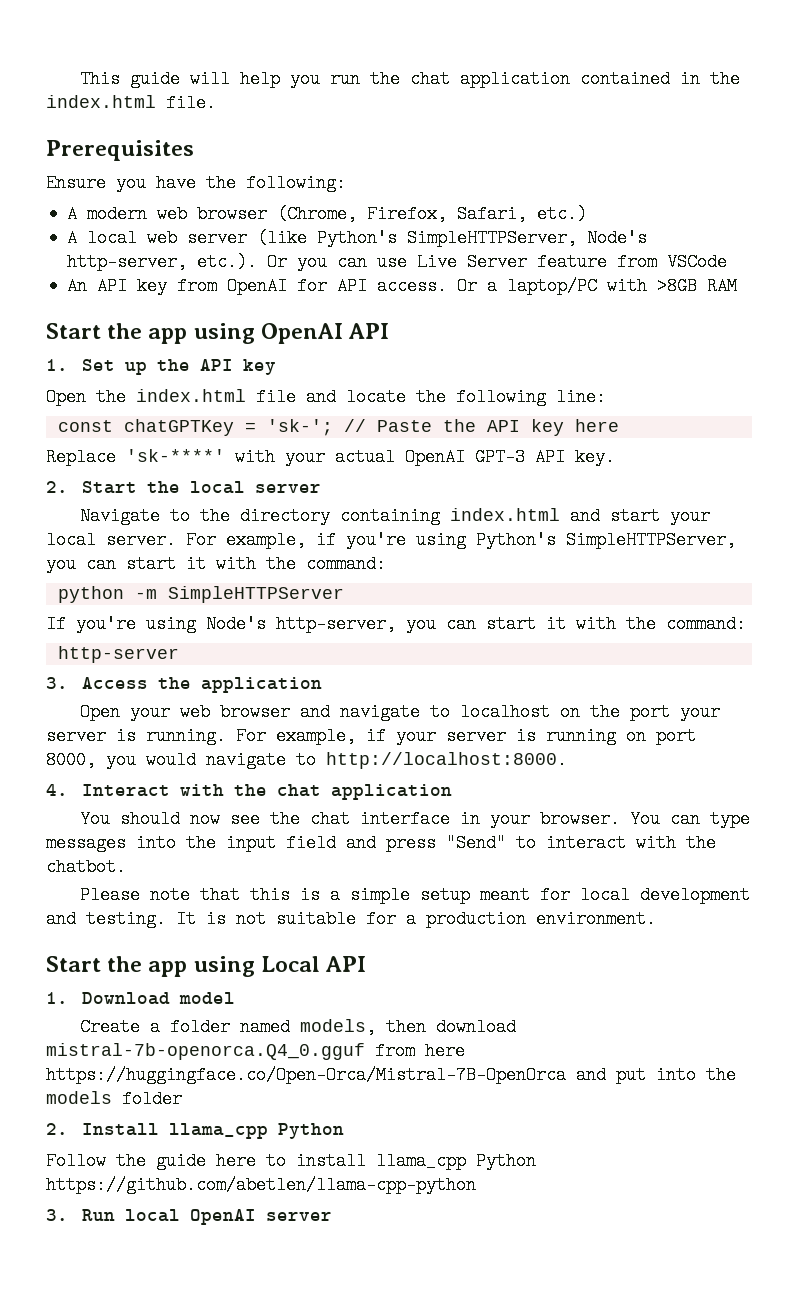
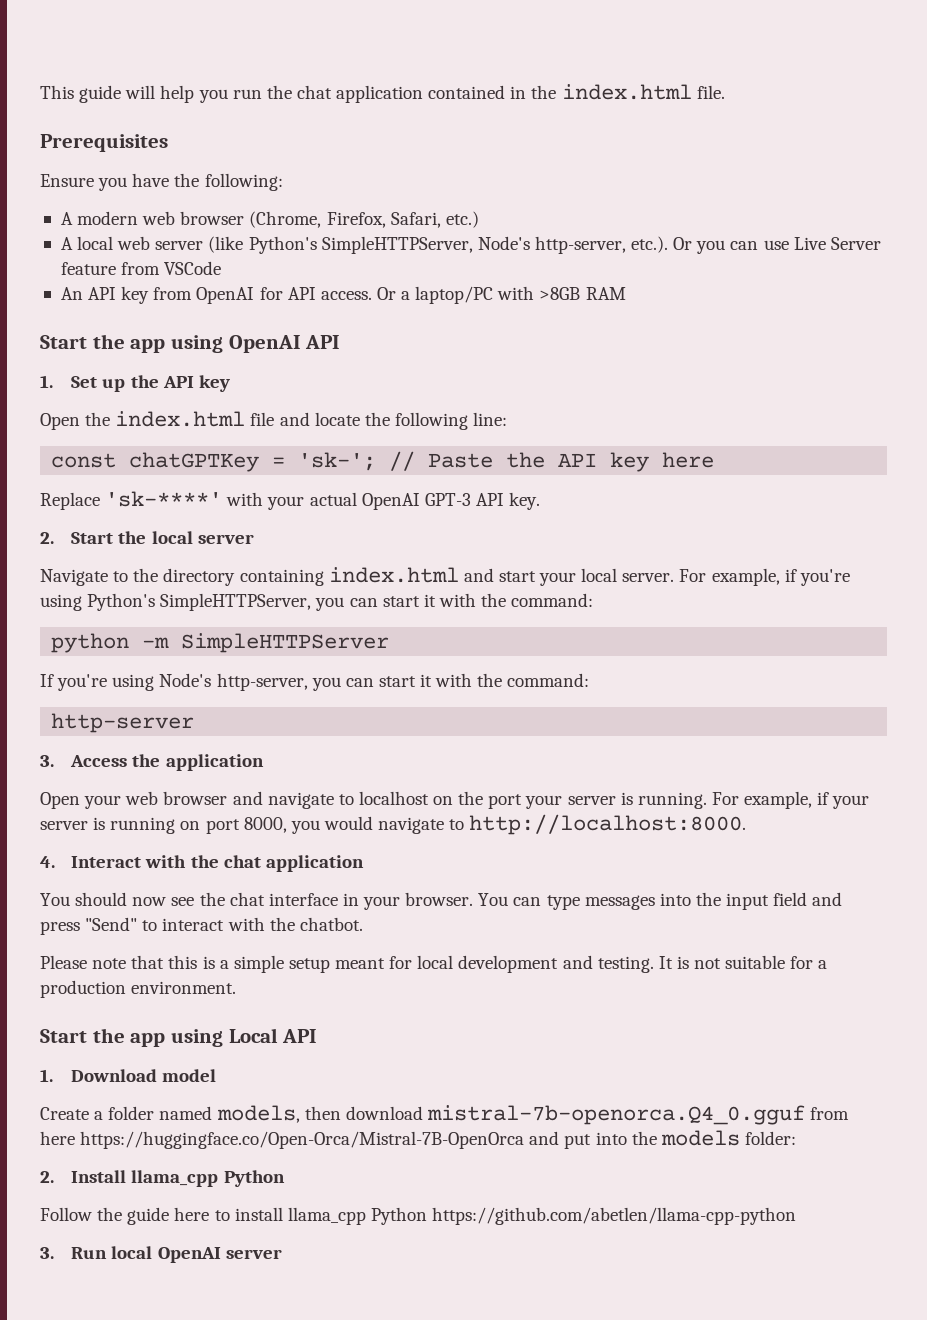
- Create a folder named models, then download mistral-7b-openorca.Q4_0.gguf from here https://huggingface.co/Open-Orca/Mistral-7B-OpenOrca and put into the models folder
+ Create a folder named models, then download mistral-7b-openorca.Q4_0.gguf from here https://huggingface.co/Open-Orca/Mistral-7B-OpenOrca and put into the models folder:

